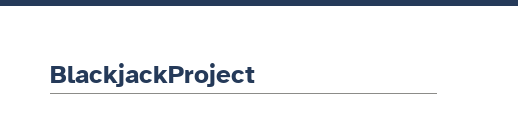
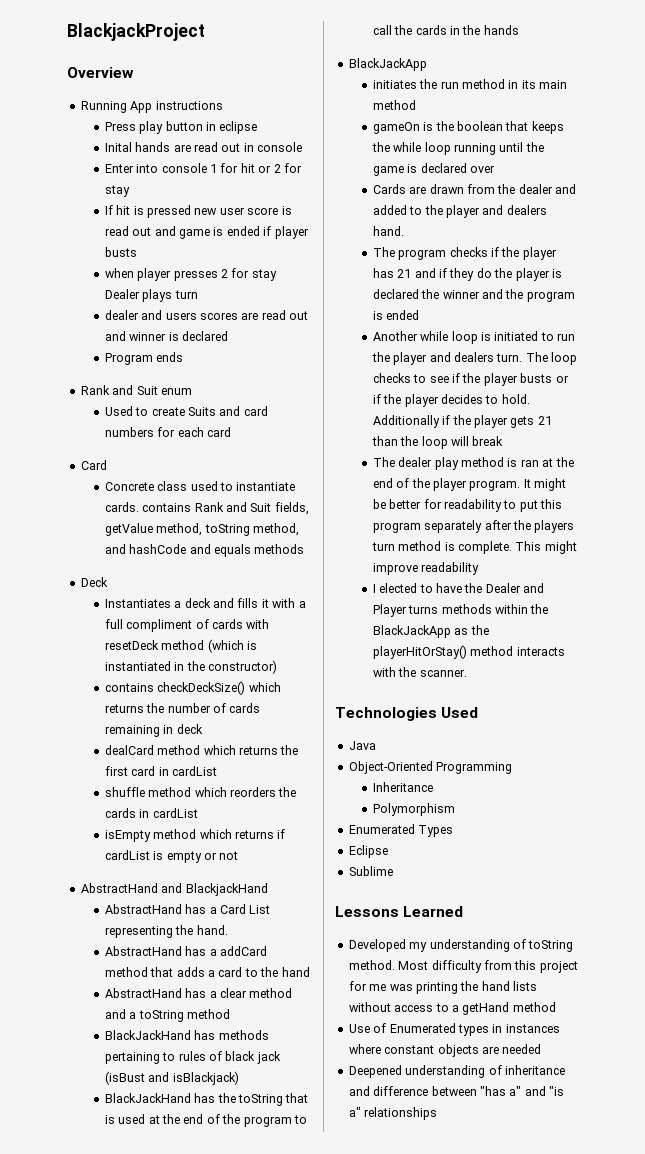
+ Overview
+ Running App instructions
+ Press play button in eclipse
+ Inital hands are read out in console
+ Enter into console 1 for hit or 2 for stay
+ If hit is pressed new user score is read out and game is ended if player busts
+ when player presses 2 for stay Dealer plays turn
+ dealer and users scores are read out and winner is declared
+ Program ends
+ Rank and Suit enum
+ Used to create Suits and card numbers for each card
+ Card
+ Concrete class used to instantiate cards. contains Rank and Suit fields, getValue method, toString method, and hashCode and equals methods
+ Deck
+ Instantiates a deck and fills it with a full compliment of cards with resetDeck method (which is instantiated in the constructor)
+ contains checkDeckSize() which returns the number of cards remaining in deck
+ dealCard method which returns the first card in cardList
+ shuffle method which reorders the cards in cardList
+ isEmpty method which returns if cardList is empty or not
+ AbstractHand and BlackjackHand
+ AbstractHand has a Card List representing the hand.
+ AbstractHand has a addCard method that adds a card to the hand
+ AbstractHand has a clear method and a toString method
+ BlackJackHand has methods pertaining to rules of black jack (isBust and isBlackjack)
+ BlackJackHand has the toString that is used at the end of the program to call the cards in the hands
+ BlackJackApp
+ initiates the run method in its main method
+ gameOn is the boolean that keeps the while loop running until the game is declared over
+ Cards are drawn from the dealer and added to the player and dealers hand.
+ The program checks if the player has 21 and if they do the player is declared the winner and the program is ended
+ Another while loop is initiated to run the player and dealers turn. The loop checks to see if the player busts or if the player decides to hold. Additionally if the player gets 21 than the loop will break
+ The dealer play method is ran at the end of the player program. It might be better for readability to put this program separately after the players turn method is complete. This might improve readability
+ I elected to have the Dealer and Player turns methods within the BlackJackApp as the playerHitOrStay() method interacts with the scanner.
+ Technologies Used
+ Java
+ Object-Oriented Programming
+ Inheritance
+ Polymorphism
+ Enumerated Types
+ Eclipse
+ Sublime
+ Lessons Learned
+ Developed my understanding of toString method. Most difficulty from this project for me was printing the hand lists without access to a getHand method
+ Use of Enumerated types in instances where constant objects are needed
+ Deepened understanding of inheritance and difference between "has a" and "is a" relationships

